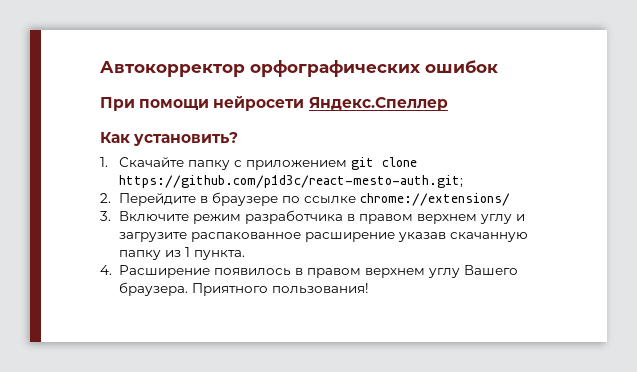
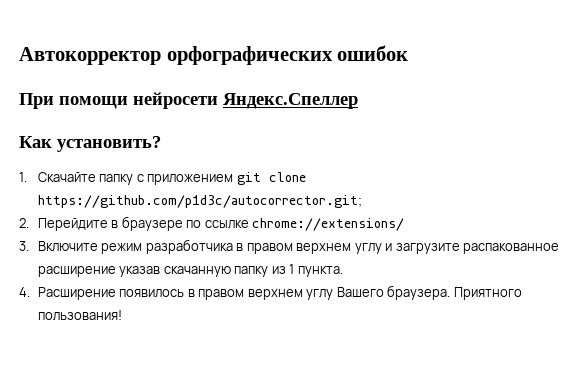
- 1. Скачайте папку с приложением git clone https://github.com/p1d3c/react-mesto-auth.git;
+ 1. Скачайте папку с приложением git clone https://github.com/p1d3c/autocorrector.git;

